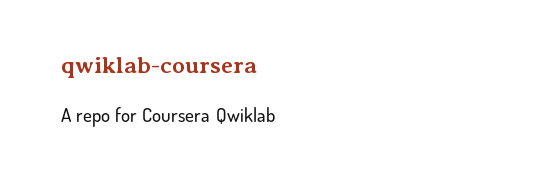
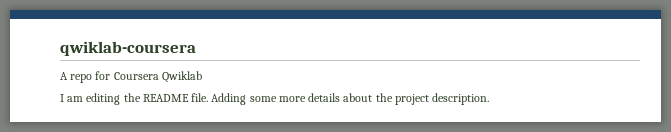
+ I am editing the README file. Adding some more details about the project description.

